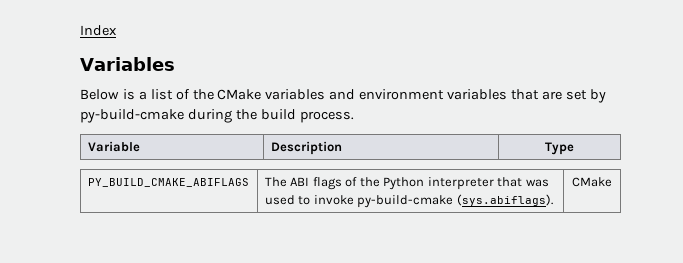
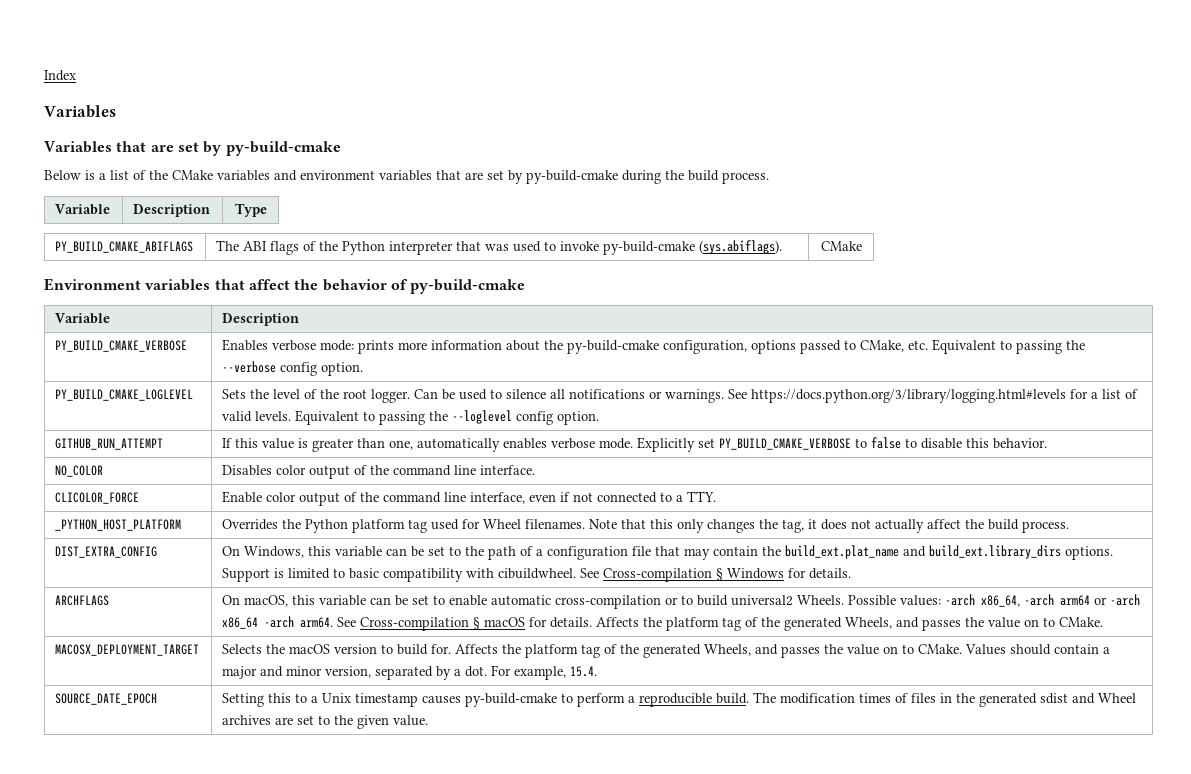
+ Variables that are set by py-build-cmake
+ Environment variables that affect the behavior of py-build-cmake
+ Variable | Description
+ PY_BUILD_CMAKE_VERBOSE | Enables verbose mode: prints more information about the py-build-cmake configuration, options passed to CMake, etc. Equivalent to passing the --verbose config option.
+ PY_BUILD_CMAKE_LOGLEVEL | Sets the level of the root logger. Can be used to silence all notifications or warnings. See https://docs.python.org/3/library/logging.html#levels for a list of valid levels. Equivalent to passing the --loglevel config option.
+ GITHUB_RUN_ATTEMPT | If this value is greater than one, automatically enables verbose mode. Explicitly set PY_BUILD_CMAKE_VERBOSE to false to disable this behavior.
+ NO_COLOR | Disables color output of the command line interface.
+ CLICOLOR_FORCE | Enable color output of the command line interface, even if not connected to a TTY.
+ _PYTHON_HOST_PLATFORM | Overrides the Python platform tag used for Wheel filenames. Note that this only changes the tag, it does not actually affect the build process.
+ DIST_EXTRA_CONFIG | On Windows, this variable can be set to the path of a configuration file that may contain the build_ext.plat_name and build_ext.library_dirs options. Support is limited to basic compatibility with cibuildwheel. See Cross-compilation § Windows for details.
+ ARCHFLAGS | On macOS, this variable can be set to enable automatic cross-compilation or to build universal2 Wheels. Possible values: -arch x86_64, -arch arm64 or -arch x86_64 -arch arm64. See Cross-compilation § macOS for details. Affects the platform tag of the generated Wheels, and passes the value on to CMake.
+ MACOSX_DEPLOYMENT_TARGET | Selects the macOS version to build for. Affects the platform tag of the generated Wheels, and passes the value on to CMake. Values should contain a major and minor version, separated by a dot. For example, 15.4.
+ SOURCE_DATE_EPOCH | Setting this to a Unix timestamp causes py-build-cmake to perform a reproducible build. The modification times of files in the generated sdist and Wheel archives are set to the given value.

